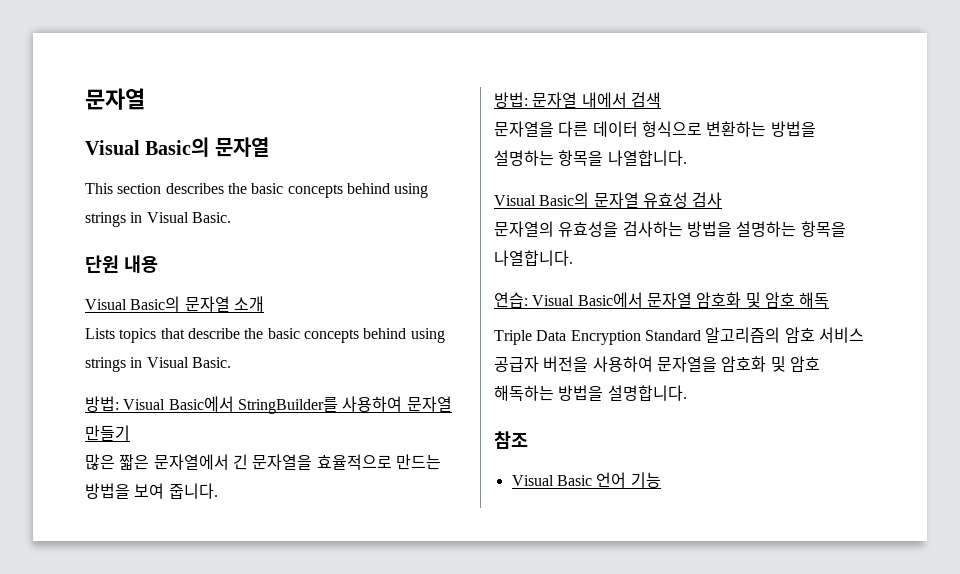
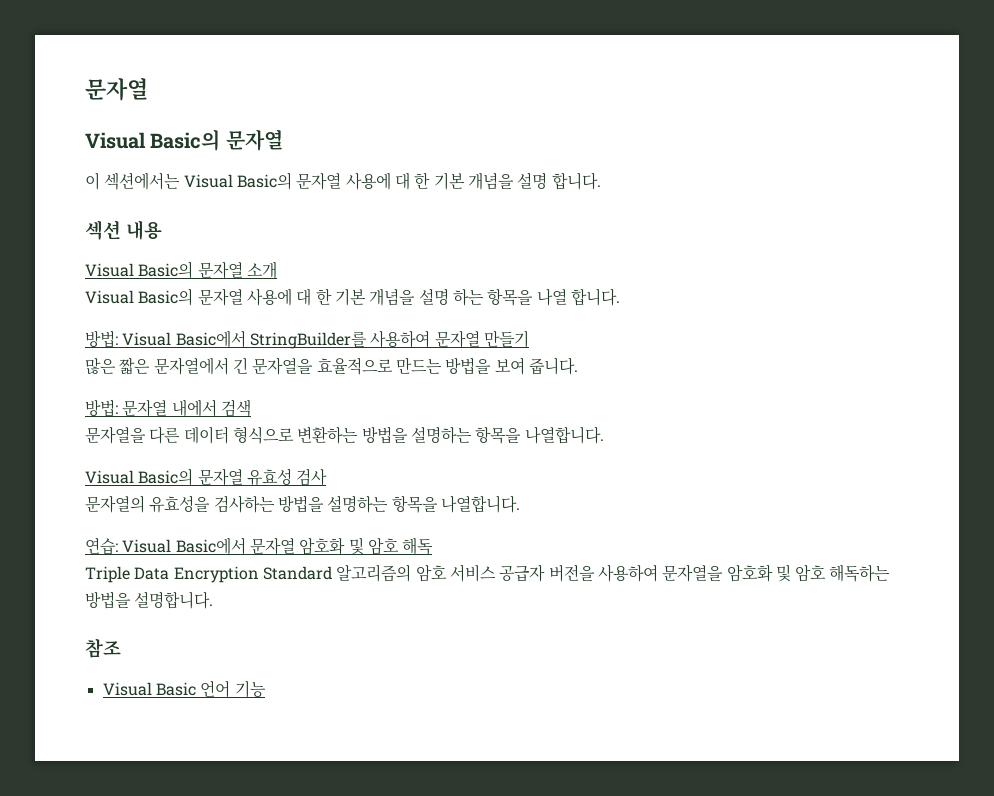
- This section describes the basic concepts behind using strings in Visual Basic.
- 단원 내용
+ 이 섹션에서는 Visual Basic의 문자열 사용에 대 한 기본 개념을 설명 합니다.
+ 섹션 내용
- Lists topics that describe the basic concepts behind using strings in Visual Basic.
+ Visual Basic의 문자열 사용에 대 한 기본 개념을 설명 하는 항목을 나열 합니다.

